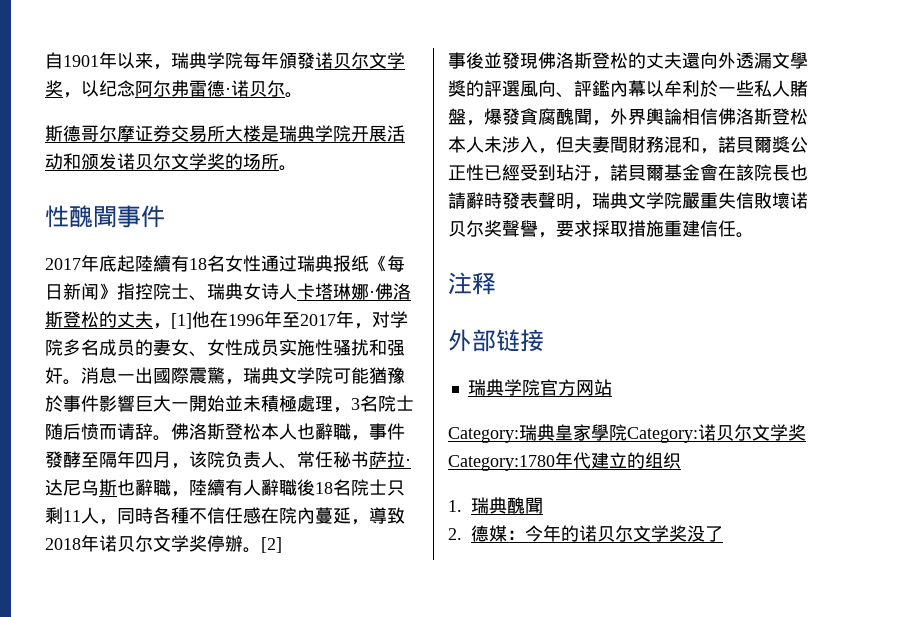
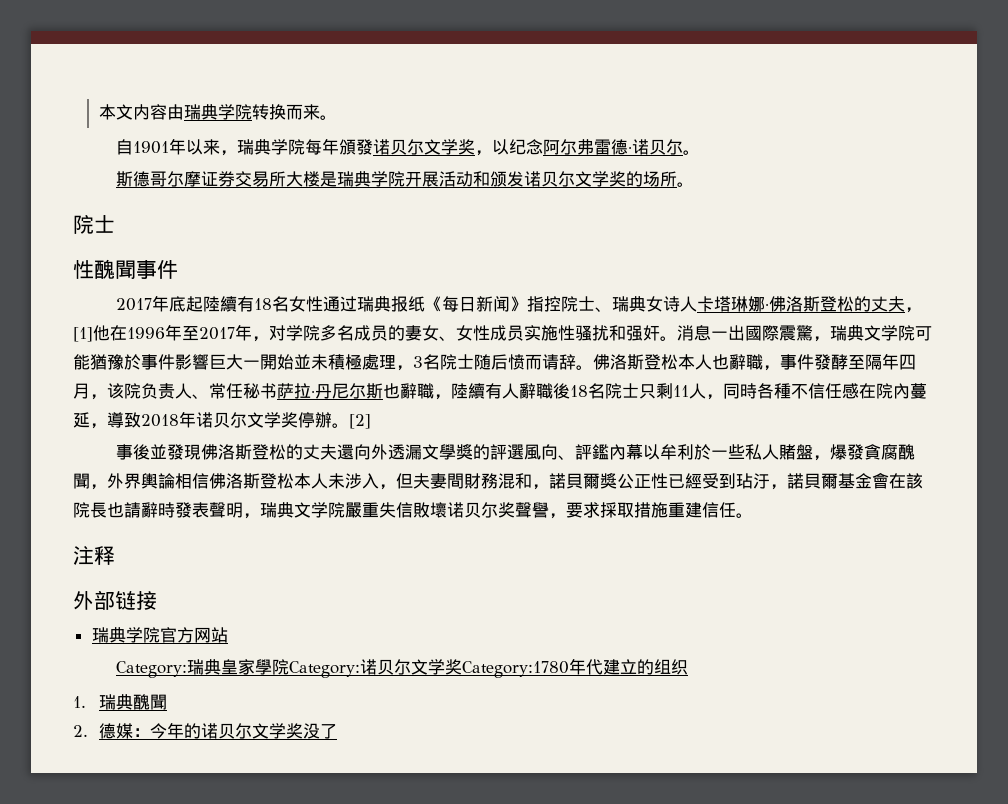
+ 本文内容由瑞典学院转换而来。
  斯德哥尔摩证券交易所大楼是瑞典学院开展活动和颁发诺贝尔文学奖的场所。
+ 院士
- 佛洛斯登松本人也辭職，事件發酵至隔年四月，该院负责人、常任秘书萨拉·达尼乌斯也辭職，陸續有人辭職後18名院士只剩11人，同時各種不信任感在院內蔓延，導致2018年诺贝尔文学奖停辦。
+ 佛洛斯登松本人也辭職，事件發酵至隔年四月，该院负责人、常任秘书萨拉·丹尼尔斯也辭職，陸續有人辭職後18名院士只剩11人，同時各種不信任感在院內蔓延，導致2018年诺贝尔文学奖停辦。

